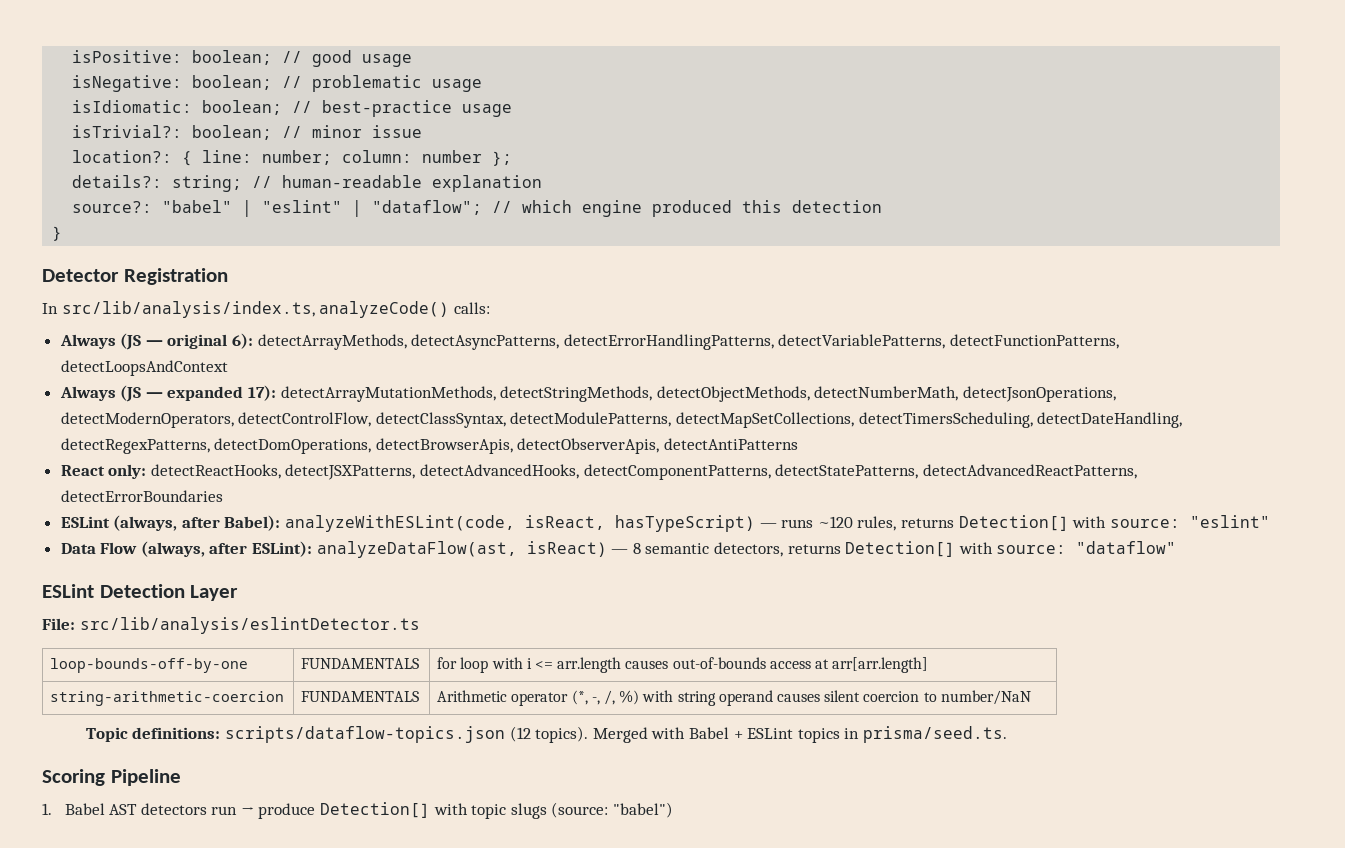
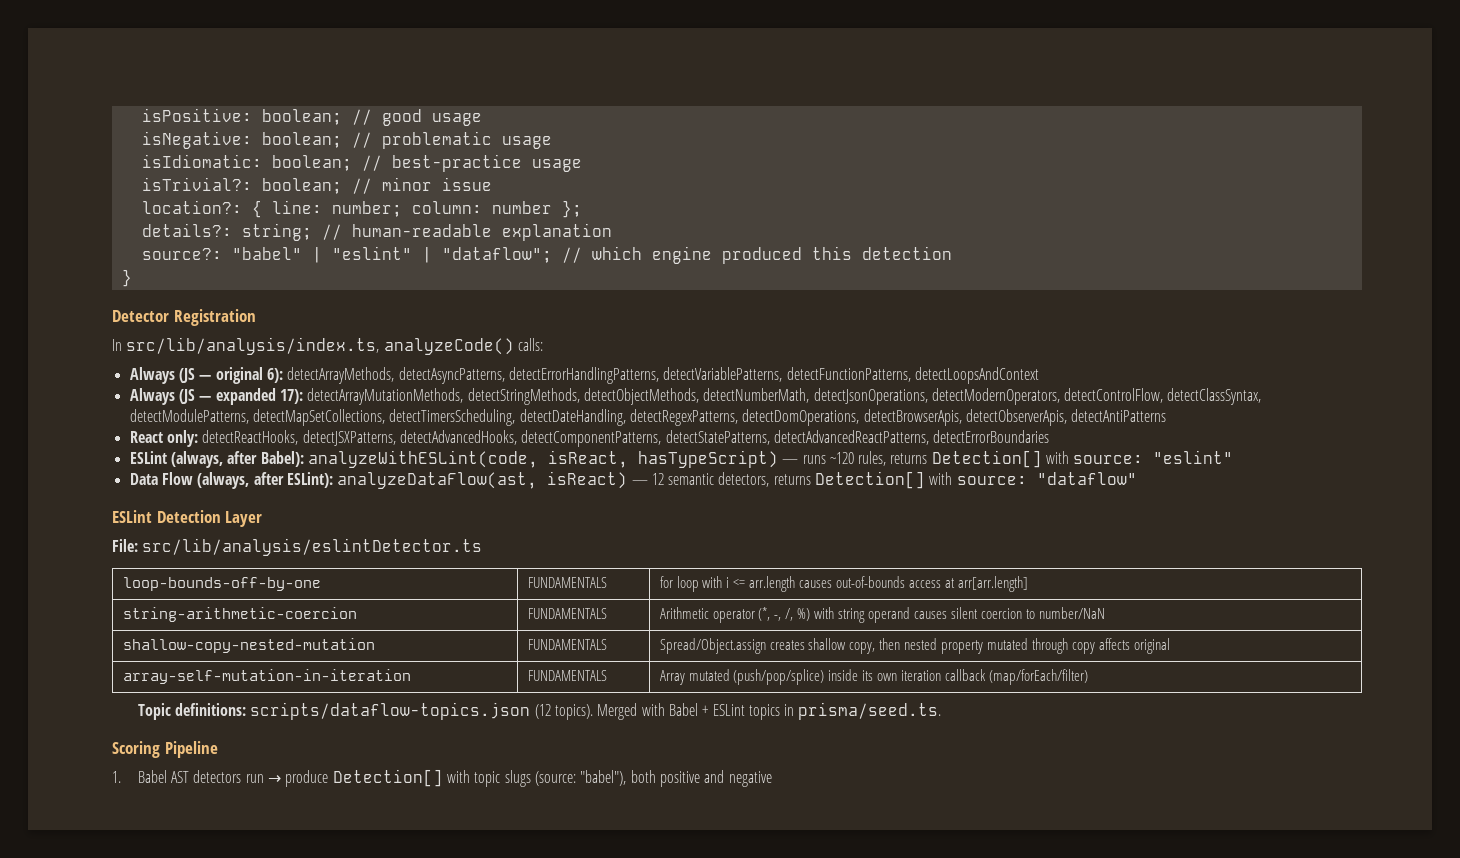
- Data Flow (always, after ESLint): analyzeDataFlow(ast, isReact) — 8 semantic detectors, returns Detection[] with source: "dataflow"
+ Data Flow (always, after ESLint): analyzeDataFlow(ast, isReact) — 12 semantic detectors, returns Detection[] with source: "dataflow"
+ shallow-copy-nested-mutation | FUNDAMENTALS | Spread/Object.assign creates shallow copy, then nested property mutated through copy affects original
+ array-self-mutation-in-iteration | FUNDAMENTALS | Array mutated (push/pop/splice) inside its own iteration callback (map/forEach/filter)
- 1. Babel AST detectors run → produce Detection[] with topic slugs (source: "babel")
+ 1. Babel AST detectors run → produce Detection[] with topic slugs (source: "babel"), both positive and negative

